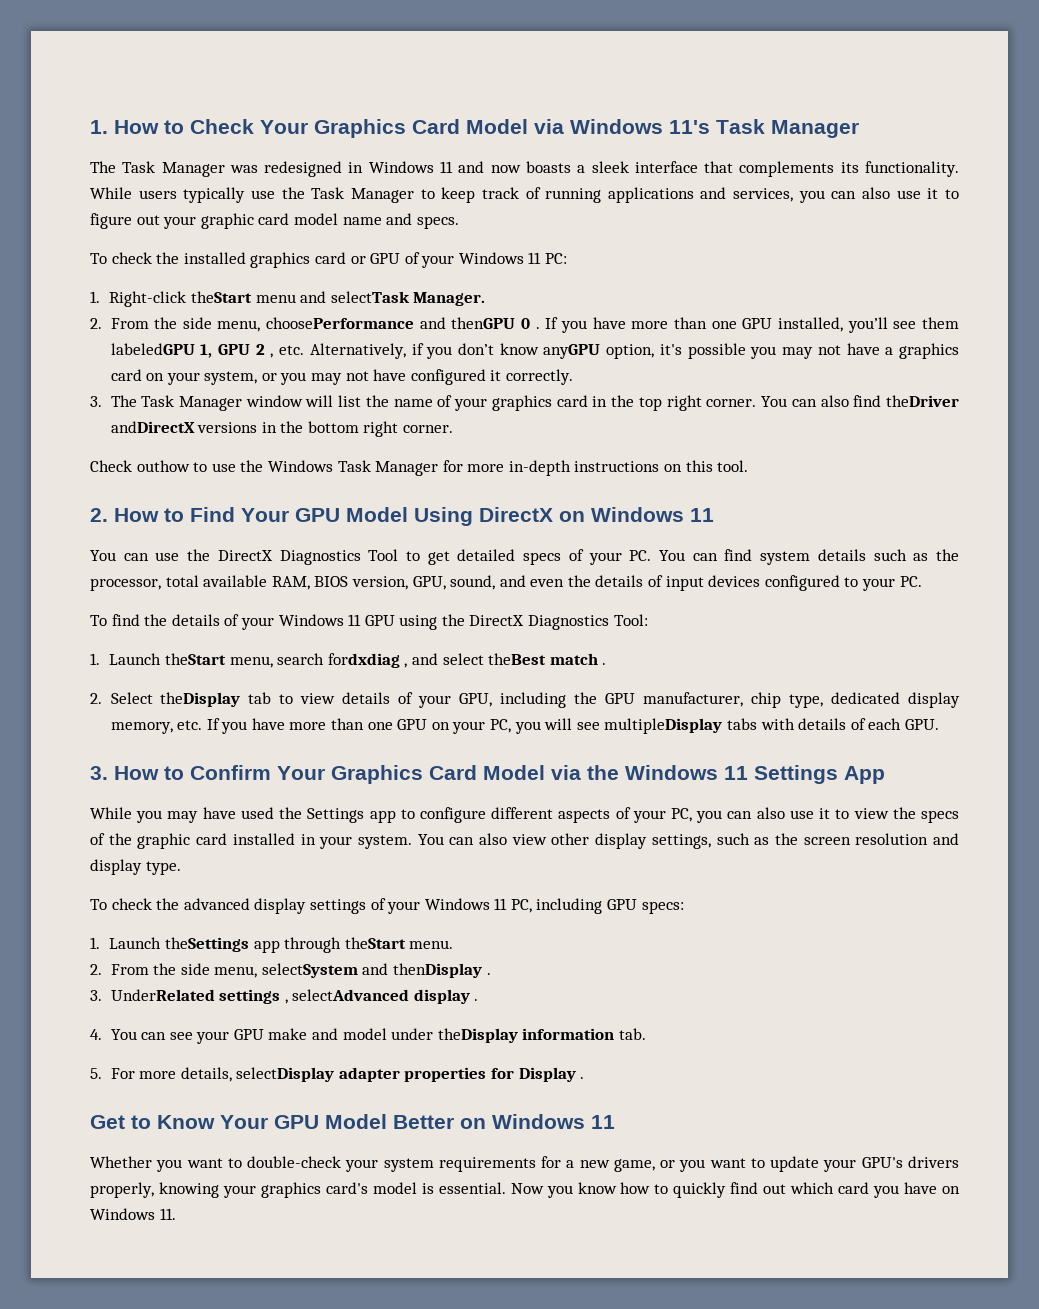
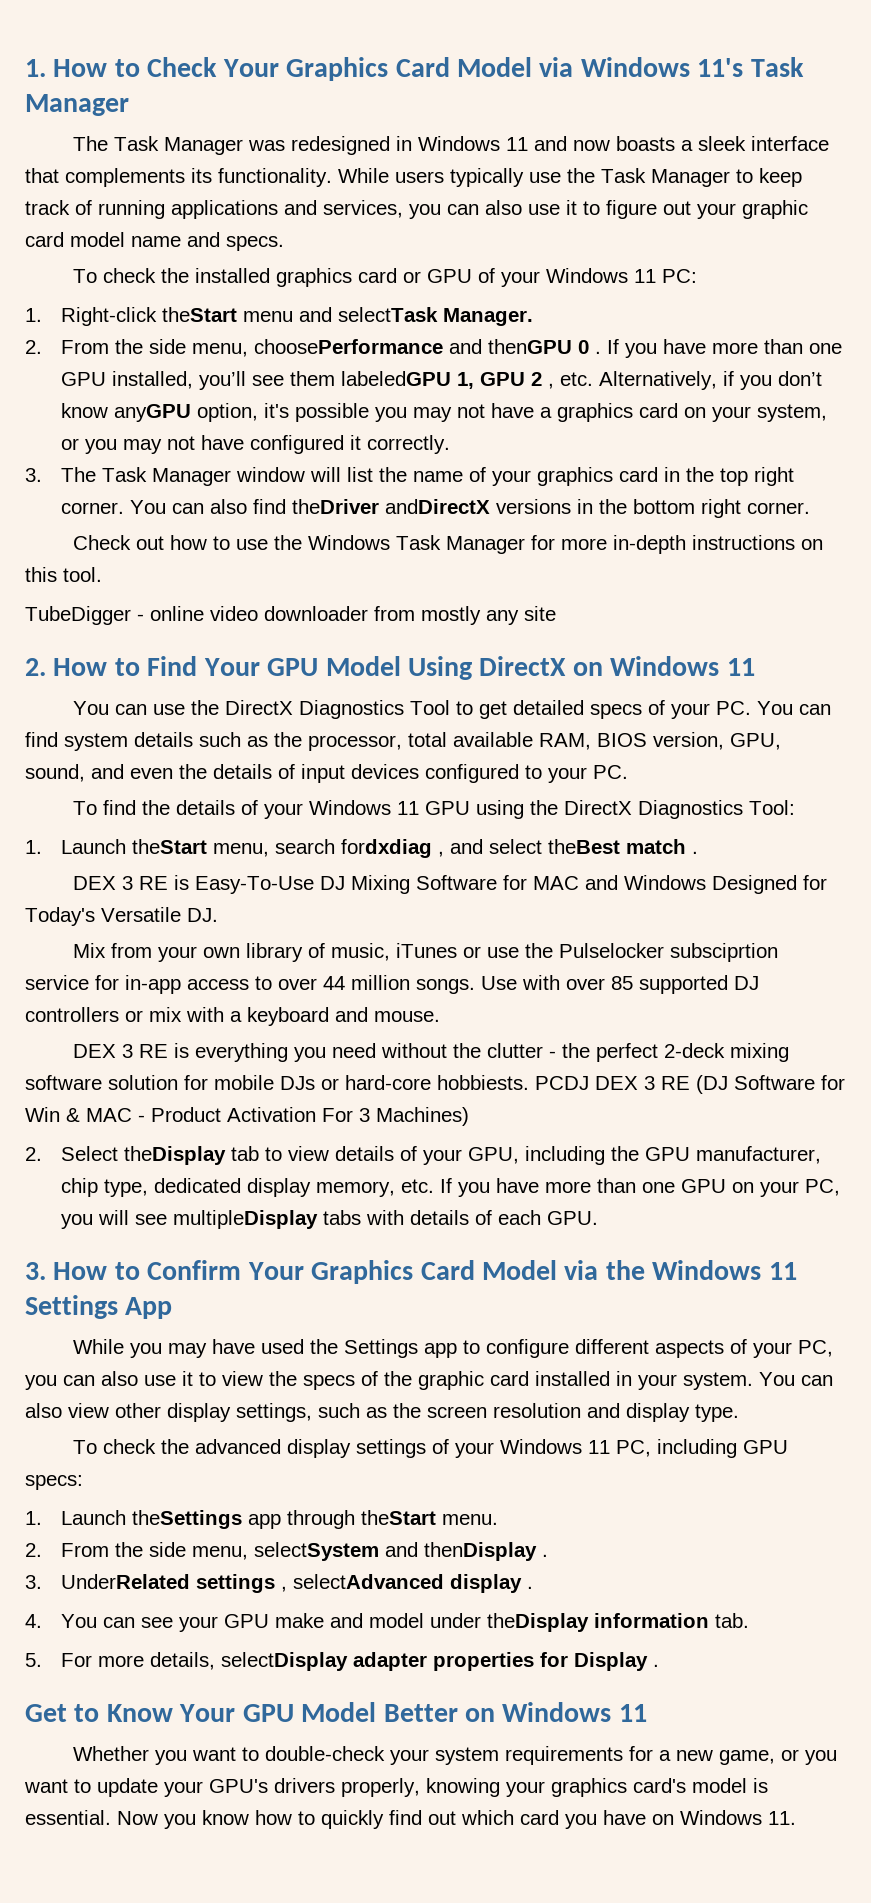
- Check outhow to use the Windows Task Manager for more in-depth instructions on this tool.
+ Check out how to use the Windows Task Manager for more in-depth instructions on this tool.
+ TubeDigger - online video downloader from mostly any site
+ DEX 3 RE is Easy-To-Use DJ Mixing Software for MAC and Windows Designed for Today's Versatile DJ.
+ Mix from your own library of music, iTunes or use the Pulselocker subsciprtion service for in-app access to over 44 million songs. Use with over 85 supported DJ controllers or mix with a keyboard and mouse.
+ DEX 3 RE is everything you need without the clutter - the perfect 2-deck mixing software solution for mobile DJs or hard-core hobbiests. PCDJ DEX 3 RE (DJ Software for Win & MAC - Product Activation For 3 Machines)

